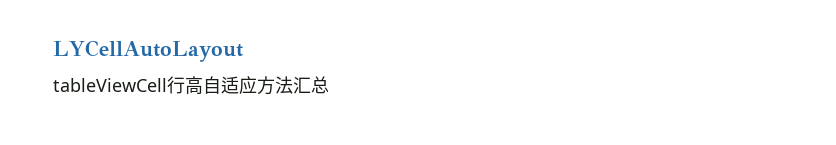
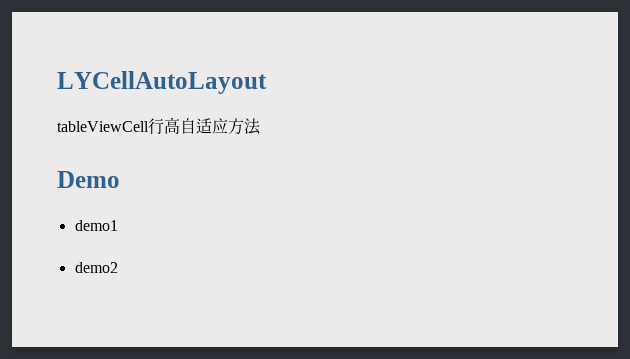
- tableViewCell行高自适应方法汇总
+ tableViewCell行高自适应方法
+ Demo
+ demo1
+ demo2

